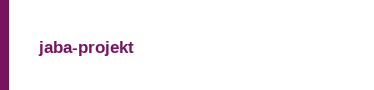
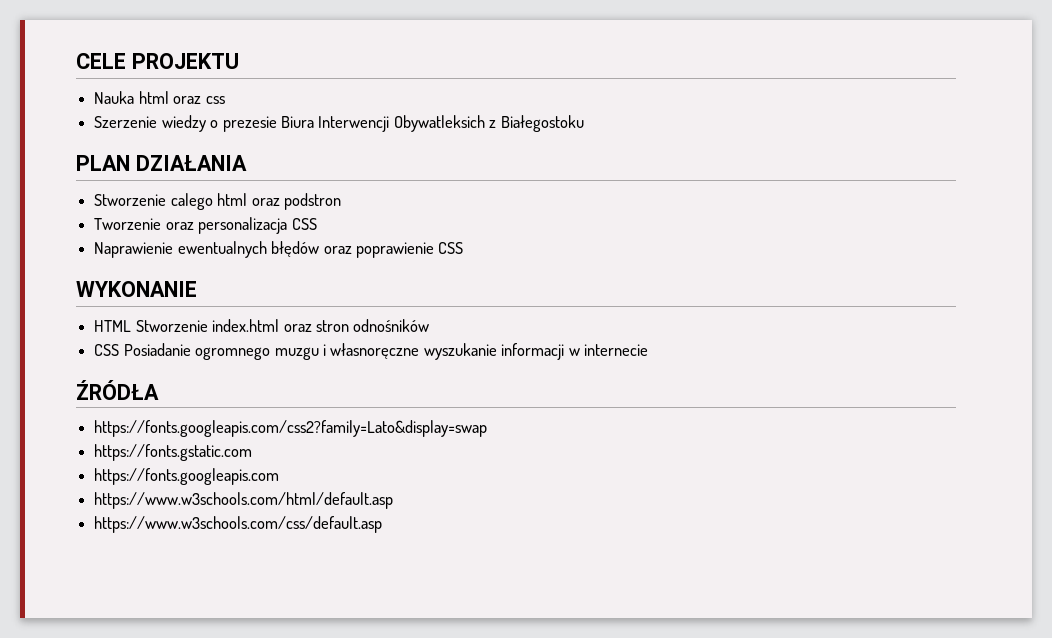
- jaba-projekt
+ CELE PROJEKTU
+ Nauka html oraz css
+ Szerzenie wiedzy o prezesie Biura Interwencji Obywatleksich z Białegostoku
+ PLAN DZIAŁANIA
+ Stworzenie calego html oraz podstron
+ Tworzenie oraz personalizacja CSS
+ Naprawienie ewentualnych błędów oraz poprawienie CSS
+ WYKONANIE
+ HTML Stworzenie index.html oraz stron odnośników
+ CSS Posiadanie ogromnego muzgu i własnoręczne wyszukanie informacji w internecie
+ ŹRÓDŁA
+ https://fonts.googleapis.com/css2?family=Lato&display=swap
+ https://fonts.gstatic.com
+ https://fonts.googleapis.com
+ https://www.w3schools.com/html/default.asp
+ https://www.w3schools.com/css/default.asp

